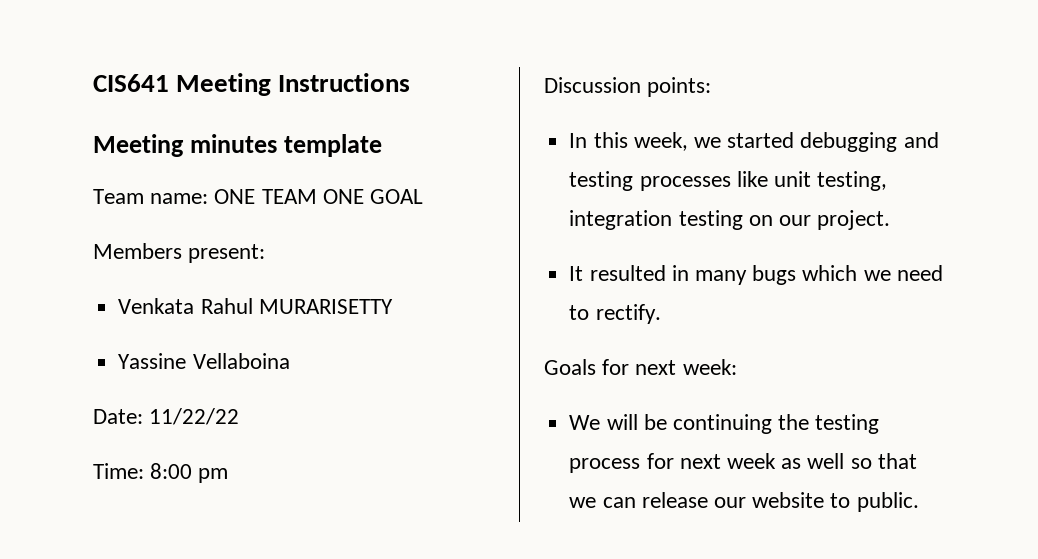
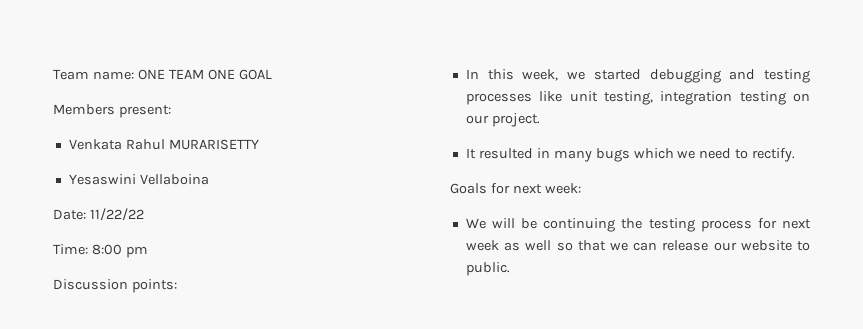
- CIS641 Meeting Instructions
- Meeting minutes template
- Yassine Vellaboina
+ Yesaswini Vellaboina

